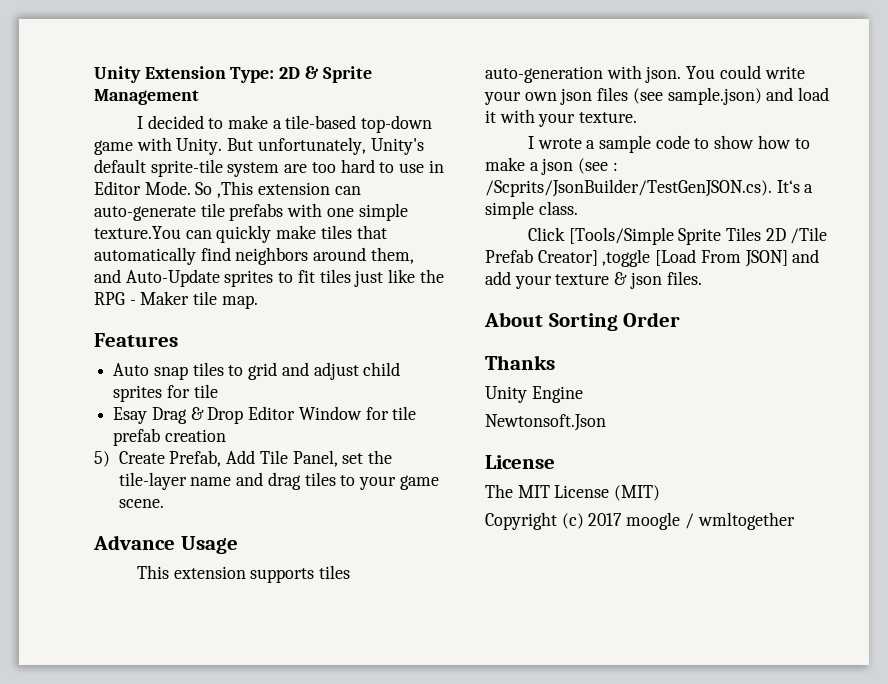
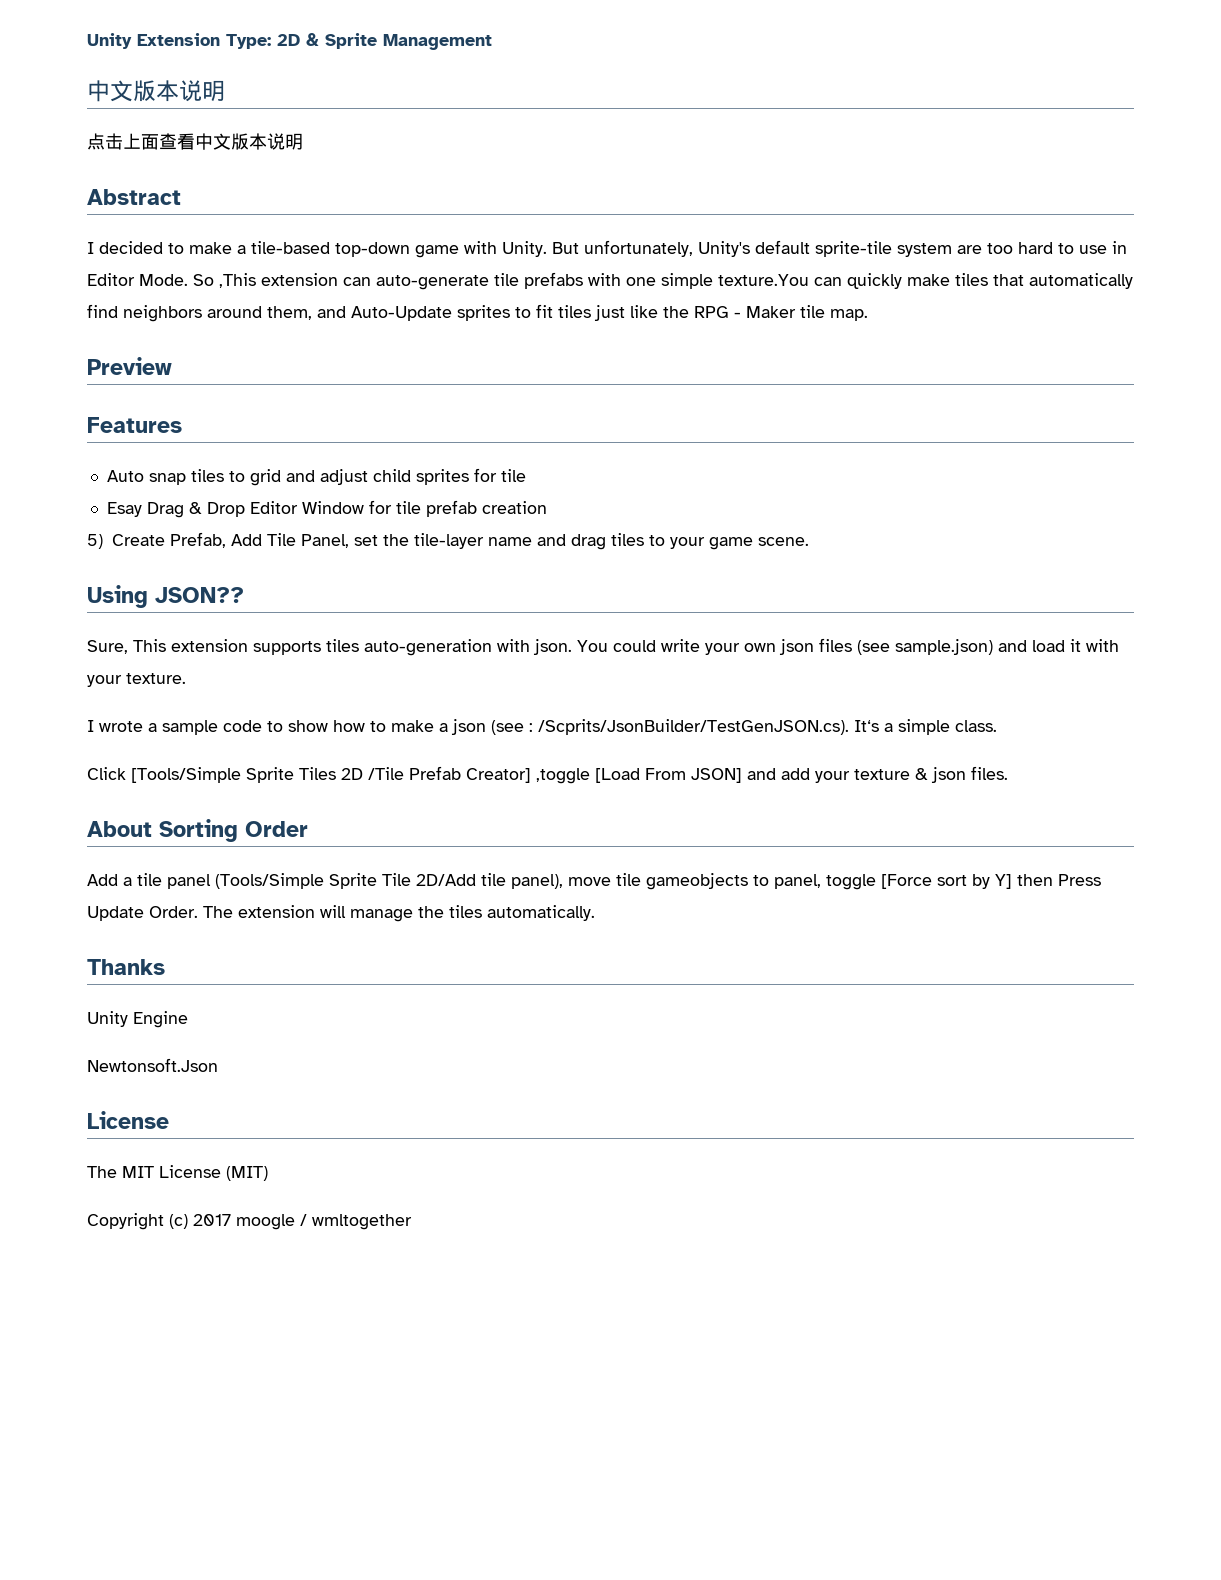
  Unity Extension Type: 2D & Sprite Management
+ 中文版本说明
+ 点击上面查看中文版本说明
+ Abstract
+ Preview
- Advance Usage
- This extension supports tiles auto-generation with json.
+ Using JSON??
+ Sure, This extension supports tiles auto-generation with json.
+ Add a tile panel (Tools/Simple Sprite Tile 2D/Add tile panel), move tile gameobjects to panel, toggle [Force sort by Y] then Press Update Order. The extension will manage the tiles automatically.

